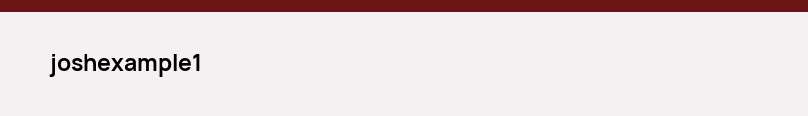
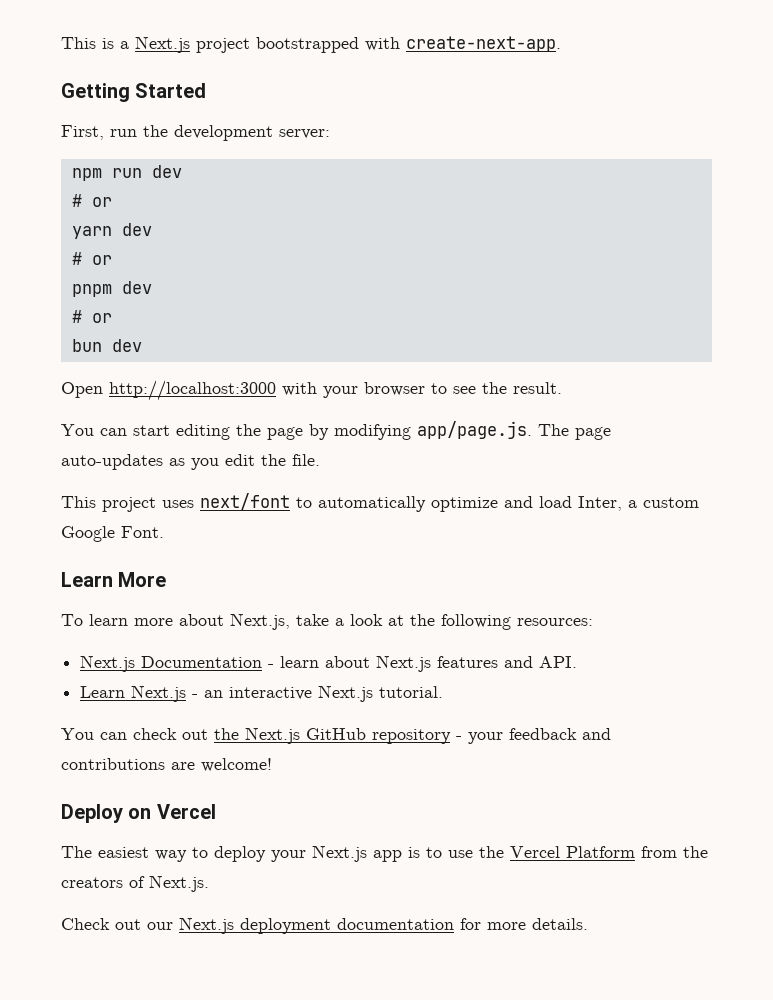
- joshexample1
+ This is a Next.js project bootstrapped with create-next-app.
+ Getting Started
+ First, run the development server:
+ npm run dev
+ # or
+ yarn dev
+ # or
+ pnpm dev
+ # or
+ bun dev
+ Open http://localhost:3000 with your browser to see the result.
+ You can start editing the page by modifying app/page.js. The page auto-updates as you edit the file.
+ This project uses next/font to automatically optimize and load Inter, a custom Google Font.
+ Learn More
+ To learn more about Next.js, take a look at the following resources:
+ Next.js Documentation - learn about Next.js features and API.
+ Learn Next.js - an interactive Next.js tutorial.
+ You can check out the Next.js GitHub repository - your feedback and contributions are welcome!
+ Deploy on Vercel
+ The easiest way to deploy your Next.js app is to use the Vercel Platform from the creators of Next.js.
+ Check out our Next.js deployment documentation for more details.

